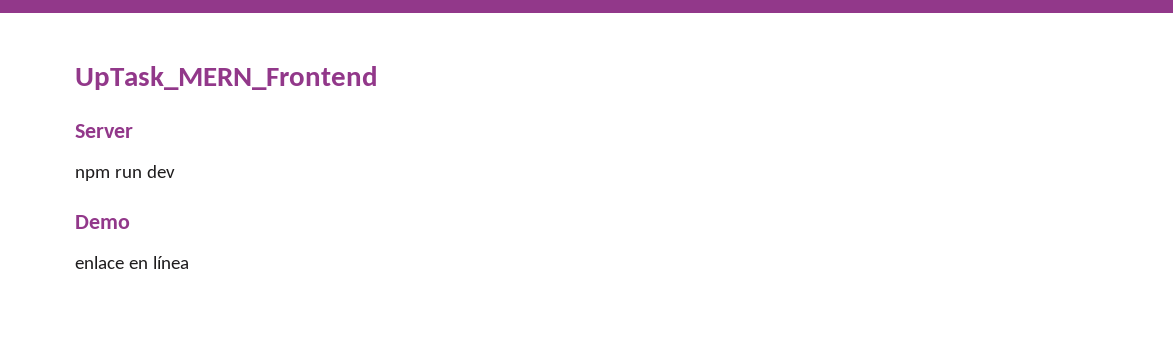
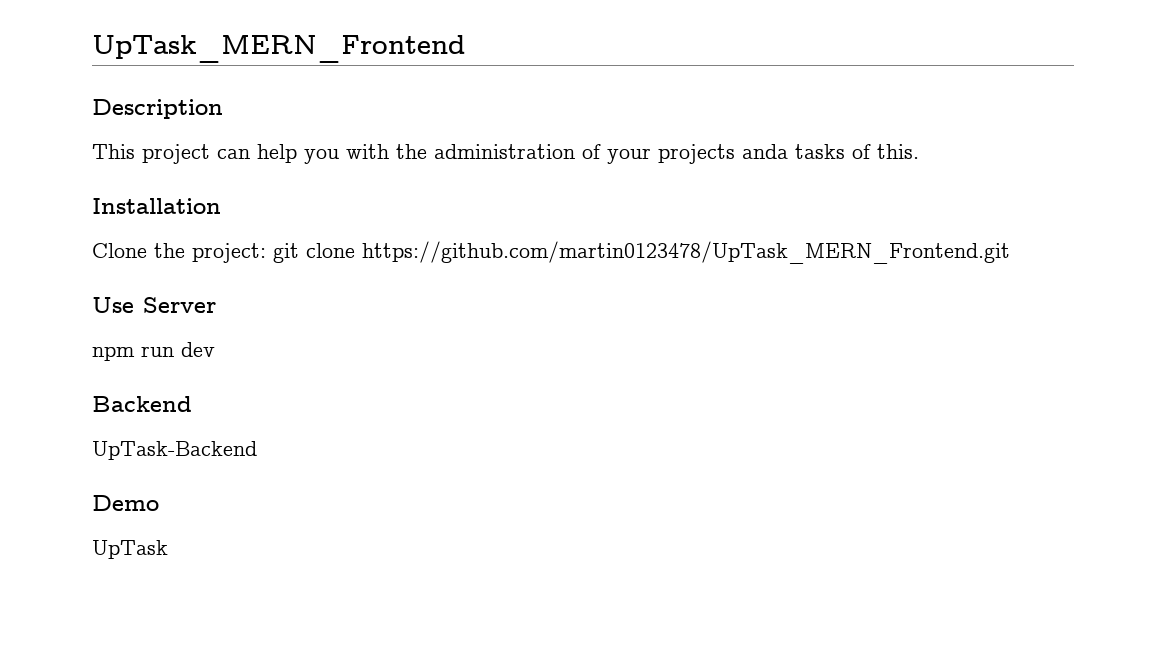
- Server
+ Description
+ This project can help you with the administration of your projects anda tasks of this.
+ Installation
+ Clone the project: git clone https://github.com/martin0123478/UpTask_MERN_Frontend.git
+ Use Server
+ Backend
+ UpTask-Backend
- enlace en línea
+ UpTask

